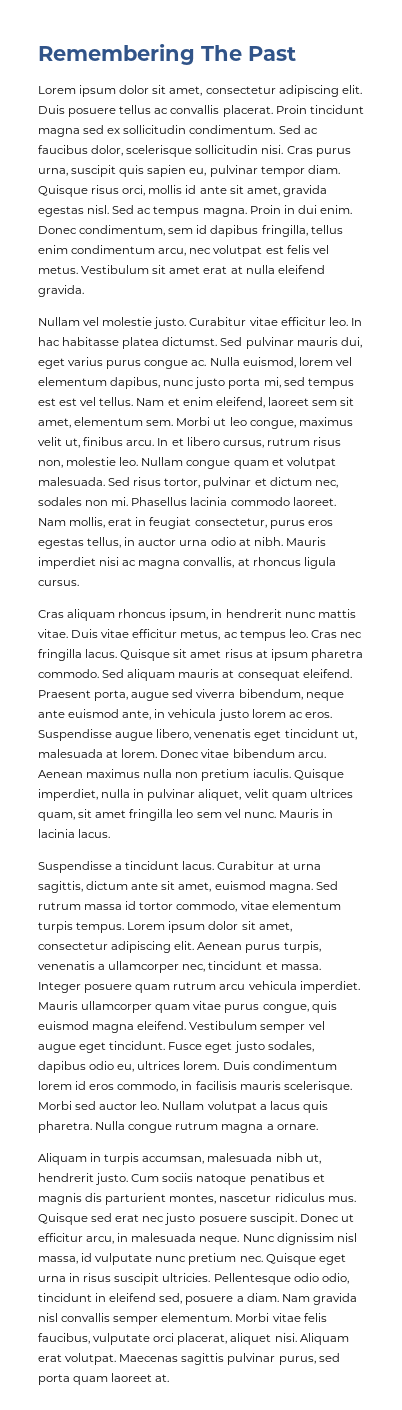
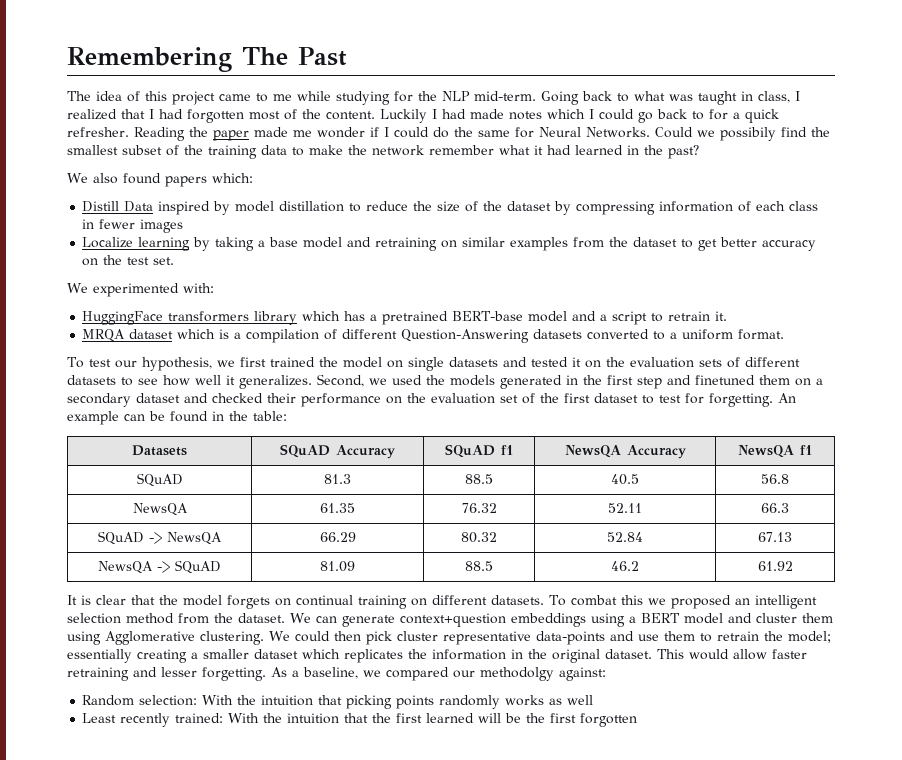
- Lorem ipsum dolor sit amet, consectetur adipiscing elit. Duis posuere tellus ac convallis placerat. Proin tincidunt magna sed ex sollicitudin condimentum. Sed ac faucibus dolor, scelerisque sollicitudin nisi. Cras purus urna, suscipit quis sapien eu, pulvinar tempor diam. Quisque risus orci, mollis id ante sit amet, gravida egestas nisl. Sed ac tempus magna. Proin in dui enim. Donec condimentum, sem id dapibus fringilla, tellus enim condimentum arcu, nec volutpat est felis vel metus. Vestibulum sit amet erat at nulla eleifend gravida.
- Nullam vel molestie justo. Curabitur vitae efficitur leo. In hac habitasse platea dictumst. Sed pulvinar mauris dui, eget varius purus congue ac. Nulla euismod, lorem vel elementum dapibus, nunc justo porta mi, sed tempus est est vel tellus. Nam et enim eleifend, laoreet sem sit amet, elementum sem. Morbi ut leo congue, maximus velit ut, finibus arcu. In et libero cursus, rutrum risus non, molestie leo. Nullam congue quam et volutpat malesuada. Sed risus tortor, pulvinar et dictum nec, sodales non mi. Phasellus lacinia commodo laoreet. Nam mollis, erat in feugiat consectetur, purus eros egestas tellus, in auctor urna odio at nibh. Mauris imperdiet nisi ac magna convallis, at rhoncus ligula cursus.
- Cras aliquam rhoncus ipsum, in hendrerit nunc mattis vitae. Duis vitae efficitur metus, ac tempus leo. Cras nec fringilla lacus. Quisque sit amet risus at ipsum pharetra commodo. Sed aliquam mauris at consequat eleifend. Praesent porta, augue sed viverra bibendum, neque ante euismod ante, in vehicula justo lorem ac eros. Suspendisse augue libero, venenatis eget tincidunt ut, malesuada at lorem. Donec vitae bibendum arcu. Aenean maximus nulla non pretium iaculis. Quisque imperdiet, nulla in pulvinar aliquet, velit quam ultrices quam, sit amet fringilla leo sem vel nunc. Mauris in lacinia lacus.
- Suspendisse a tincidunt lacus. Curabitur at urna sagittis, dictum ante sit amet, euismod magna. Sed rutrum massa id tortor commodo, vitae elementum turpis tempus. Lorem ipsum dolor sit amet, consectetur adipiscing elit. Aenean purus turpis, venenatis a ullamcorper nec, tincidunt et massa. Integer posuere quam rutrum arcu vehicula imperdiet. Mauris ullamcorper quam vitae purus congue, quis euismod magna eleifend. Vestibulum semper vel augue eget tincidunt. Fusce eget justo sodales, dapibus odio eu, ultrices lorem. Duis condimentum lorem id eros commodo, in facilisis mauris scelerisque. Morbi sed auctor leo. Nullam volutpat a lacus quis pharetra. Nulla congue rutrum magna a ornare.
- Aliquam in turpis accumsan, malesuada nibh ut, hendrerit justo. Cum sociis natoque penatibus et magnis dis parturient montes, nascetur ridiculus mus. Quisque sed erat nec justo posuere suscipit. Donec ut efficitur arcu, in malesuada neque. Nunc dignissim nisl massa, id vulputate nunc pretium nec. Quisque eget urna in risus suscipit ultricies. Pellentesque odio odio, tincidunt in eleifend sed, posuere a diam. Nam gravida nisl convallis semper elementum. Morbi vitae felis faucibus, vulputate orci placerat, aliquet nisi. Aliquam erat volutpat. Maecenas sagittis pulvinar purus, sed porta quam laoreet at.
+ The idea of this project came to me while studying for the NLP mid-term. Going back to what was taught in class, I realized that I had forgotten most of the content. Luckily I had made notes which I could go back to for a quick refresher. Reading the paper made me wonder if I could do the same for Neural Networks. Could we possibily find the smallest subset of the training data to make the network remember what it had learned in the past?
+ We also found papers which:
+ Distill Data inspired by model distillation to reduce the size of the dataset by compressing information of each class in fewer images
+ Localize learning by taking a base model and retraining on similar examples from the dataset to get better accuracy on the test set.
+ We experimented with:
+ HuggingFace transformers library which has a pretrained BERT-base model and a script to retrain it.
+ MRQA dataset which is a compilation of different Question-Answering datasets converted to a uniform format.
+ To test our hypothesis, we first trained the model on single datasets and tested it on the evaluation sets of different datasets to see how well it generalizes. Second, we used the models generated in the first step and finetuned them on a secondary dataset and checked their performance on the evaluation set of the first dataset to test for forgetting. An example can be found in the table:
+ Datasets | SQuAD Accuracy | SQuAD f1 | NewsQA Accuracy | NewsQA f1
+ SQuAD | 81.3 | 88.5 | 40.5 | 56.8
+ NewsQA | 61.35 | 76.32 | 52.11 | 66.3
+ SQuAD -> NewsQA | 66.29 | 80.32 | 52.84 | 67.13
+ NewsQA -> SQuAD | 81.09 | 88.5 | 46.2 | 61.92
+ It is clear that the model forgets on continual training on different datasets. To combat this we proposed an intelligent selection method from the dataset. We can generate context+question embeddings using a BERT model and cluster them using Agglomerative clustering. We could then pick cluster representative data-points and use them to retrain the model; essentially creating a smaller dataset which replicates the information in the original dataset. This would allow faster retraining and lesser forgetting. As a baseline, we compared our methodolgy against:
+ Random selection: With the intuition that picking points randomly works as well
+ Least recently trained: With the intuition that the first learned will be the first forgotten

